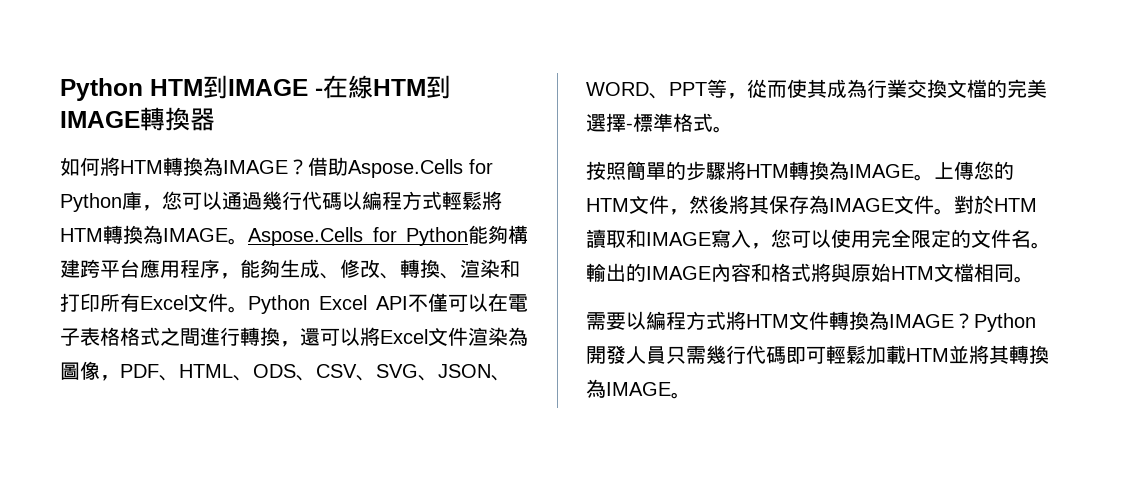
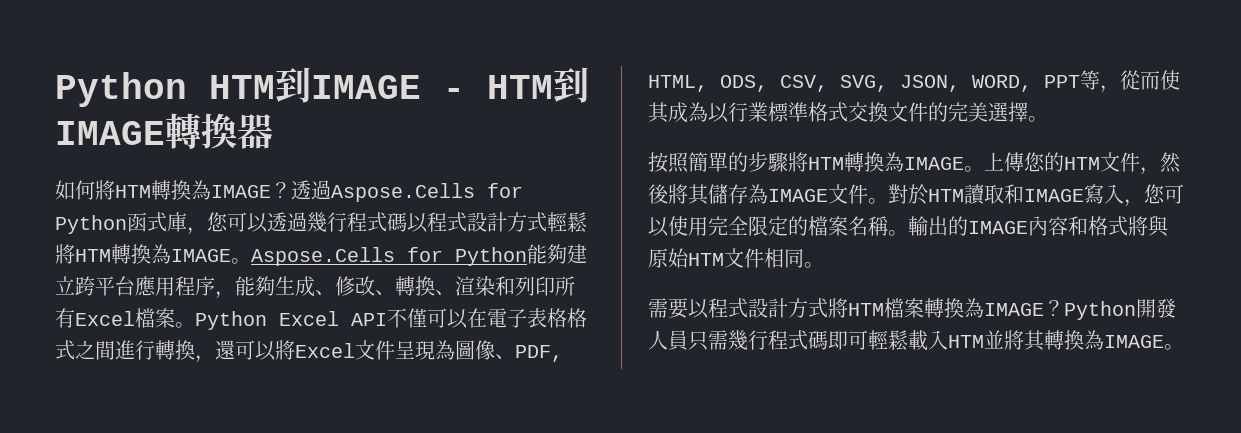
- Python HTM到IMAGE -在線HTM到IMAGE轉換器
+ Python HTM到IMAGE - HTM到IMAGE轉換器
- 借助Aspose.Cells for Python庫，您可以通過幾行代碼以編程方式輕鬆將HTM轉換為IMAGE。
+ 透過Aspose.Cells for Python函式庫，您可以透過幾行程式碼以程式設計方式輕鬆將HTM轉換為IMAGE。
- Aspose.Cells for Python能夠構建跨平台應用程序，能夠生成、修改、轉換、渲染和打印所有Excel文件。
+ Aspose.Cells for Python能夠建立跨平台應用程序，能夠生成、修改、轉換、渲染和列印所有Excel檔案。
- Python Excel API不僅可以在電子表格格式之間進行轉換，還可以將Excel文件渲染為圖像，PDF、HTML、ODS、CSV、SVG、JSON、WORD、PPT等，從而使其成為行業交換文檔的完美選擇-標準格式。
+ Python Excel API不僅可以在電子表格格式之間進行轉換，還可以將Excel文件呈現為圖像、PDF, HTML, ODS, CSV, SVG, JSON, WORD, PPT等，從而使其成為以行業標準格式交換文件的完美選擇。
- 上傳您的HTM文件，然後將其保存為IMAGE文件。
+ 上傳您的HTM文件，然後將其儲存為IMAGE文件。
- 對於HTM讀取和IMAGE寫入，您可以使用完全限定的文件名。
+ 對於HTM讀取和IMAGE寫入，您可以使用完全限定的檔案名稱。
- 輸出的IMAGE內容和格式將與原始HTM文檔相同。
+ 輸出的IMAGE內容和格式將與原始HTM文件相同。
- 需要以編程方式將HTM文件轉換為IMAGE？
+ 需要以程式設計方式將HTM檔案轉換為IMAGE？
- Python開發人員只需幾行代碼即可輕鬆加載HTM並將其轉換為IMAGE。
+ Python開發人員只需幾行程式碼即可輕鬆載入HTM並將其轉換為IMAGE。

